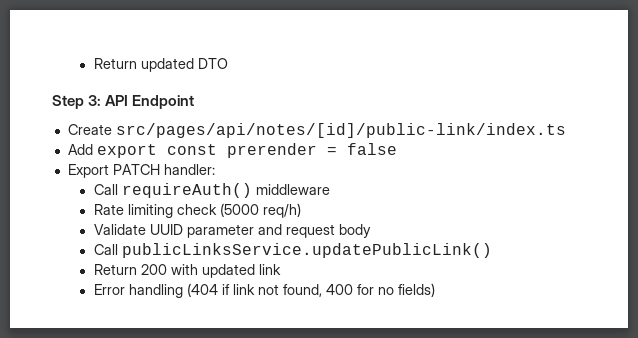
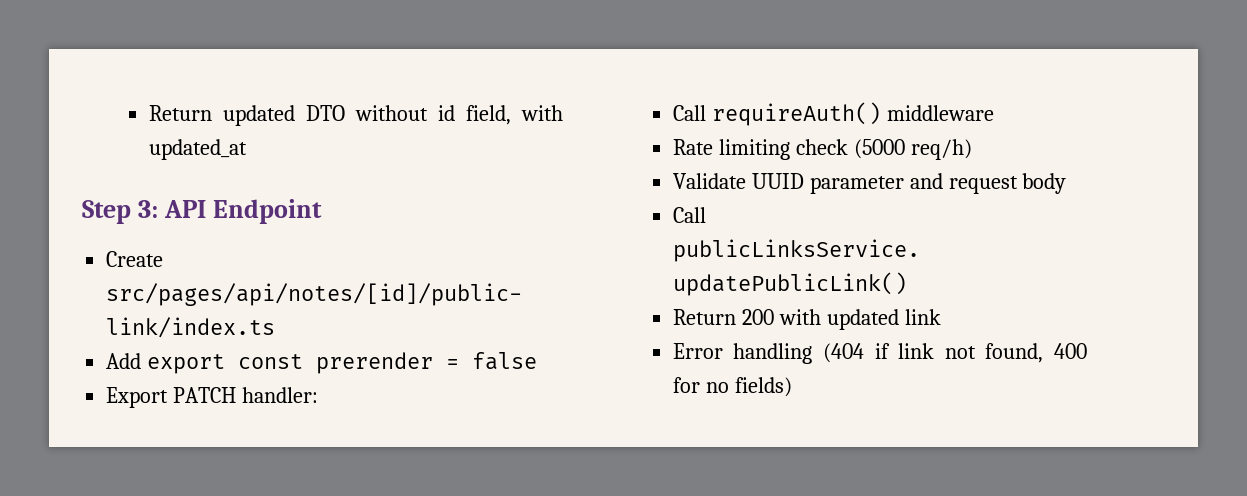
- Return updated DTO
+ Return updated DTO without id field, with updated_at

